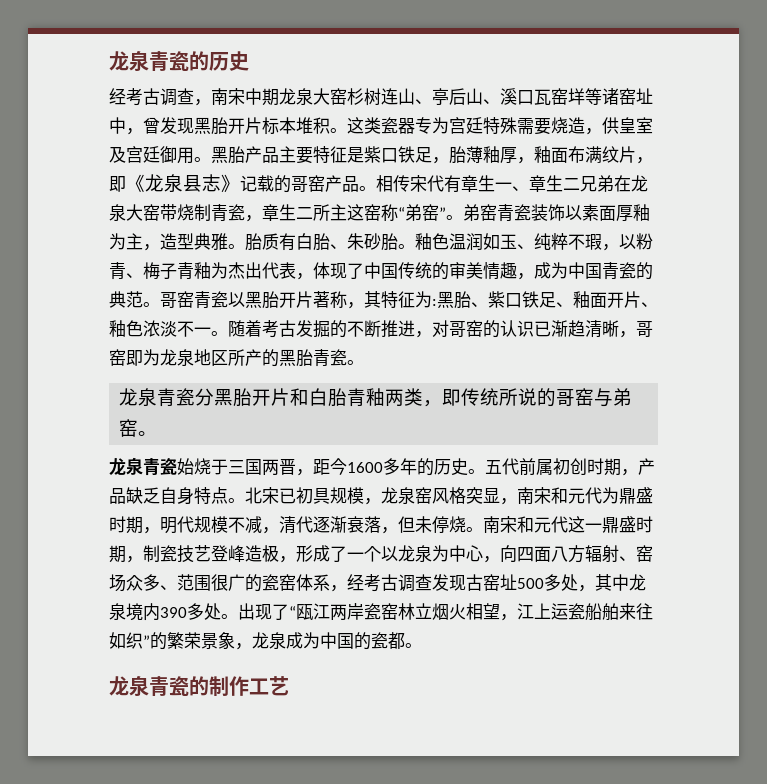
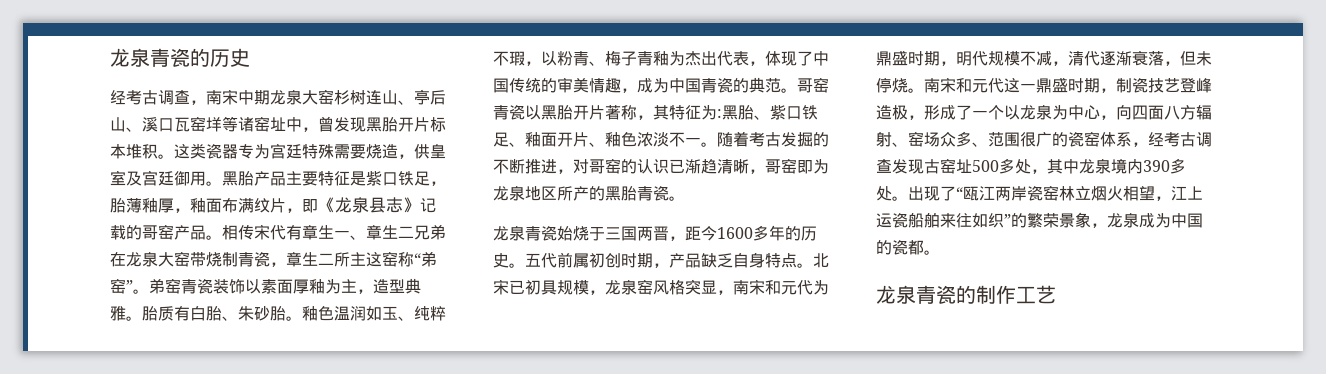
- 龙泉青瓷分黑胎开片和白胎青釉两类，即传统所说的哥窑与弟窑。

